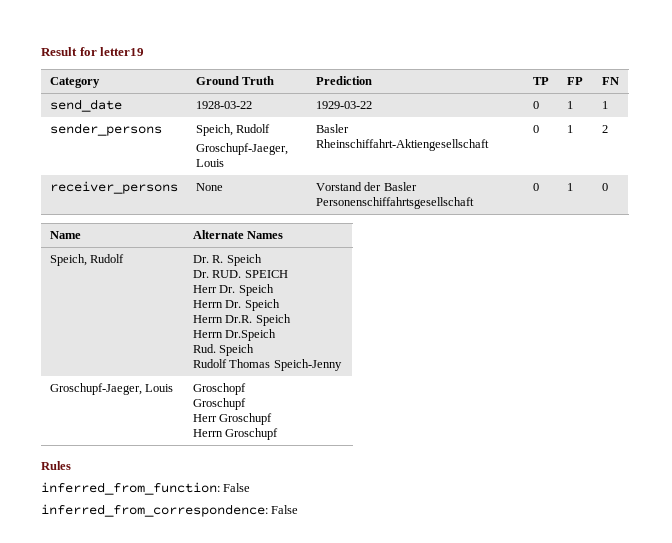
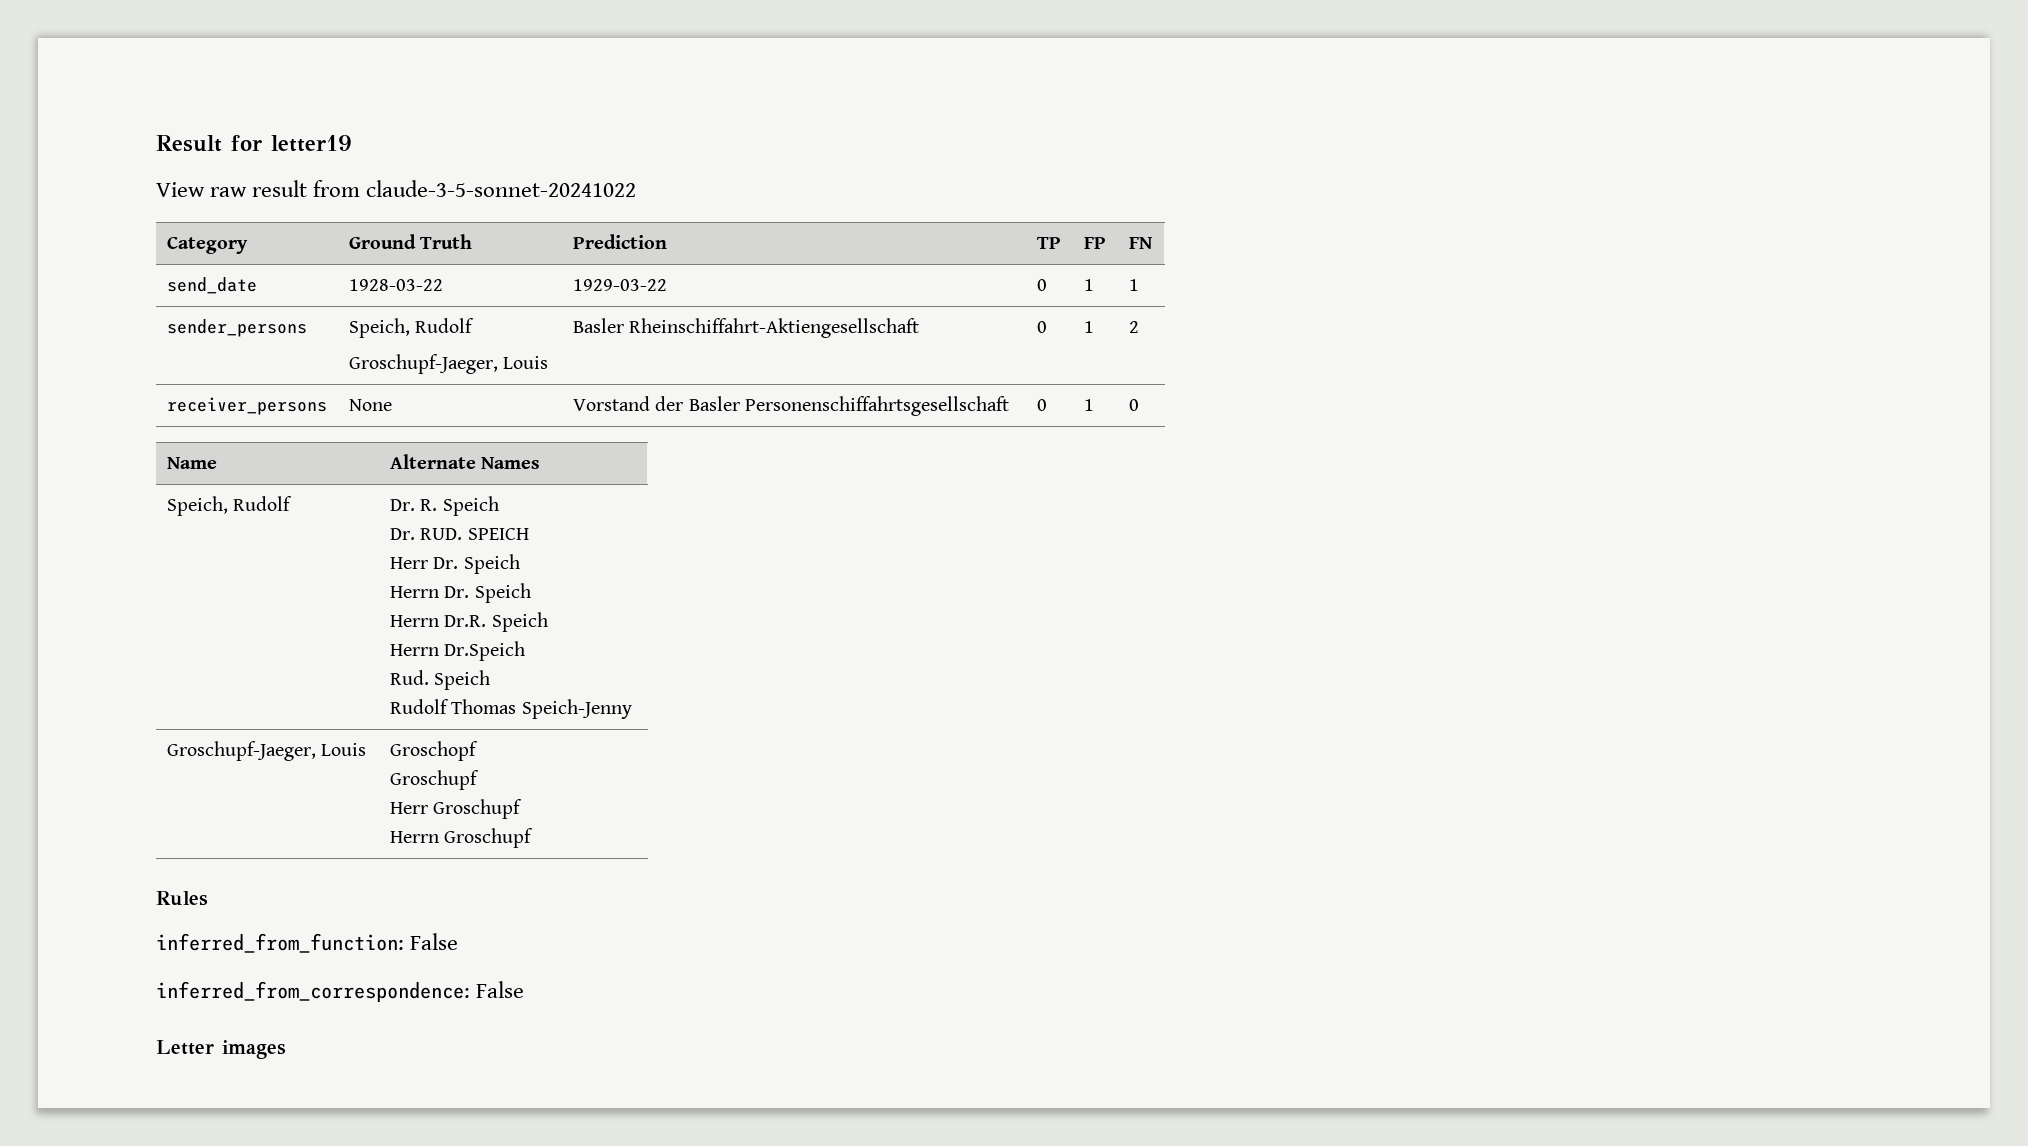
+ View raw result from claude-3-5-sonnet-20241022
+ Letter images

